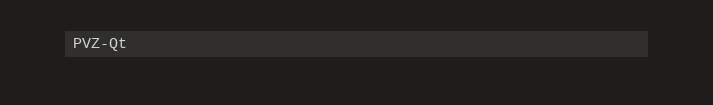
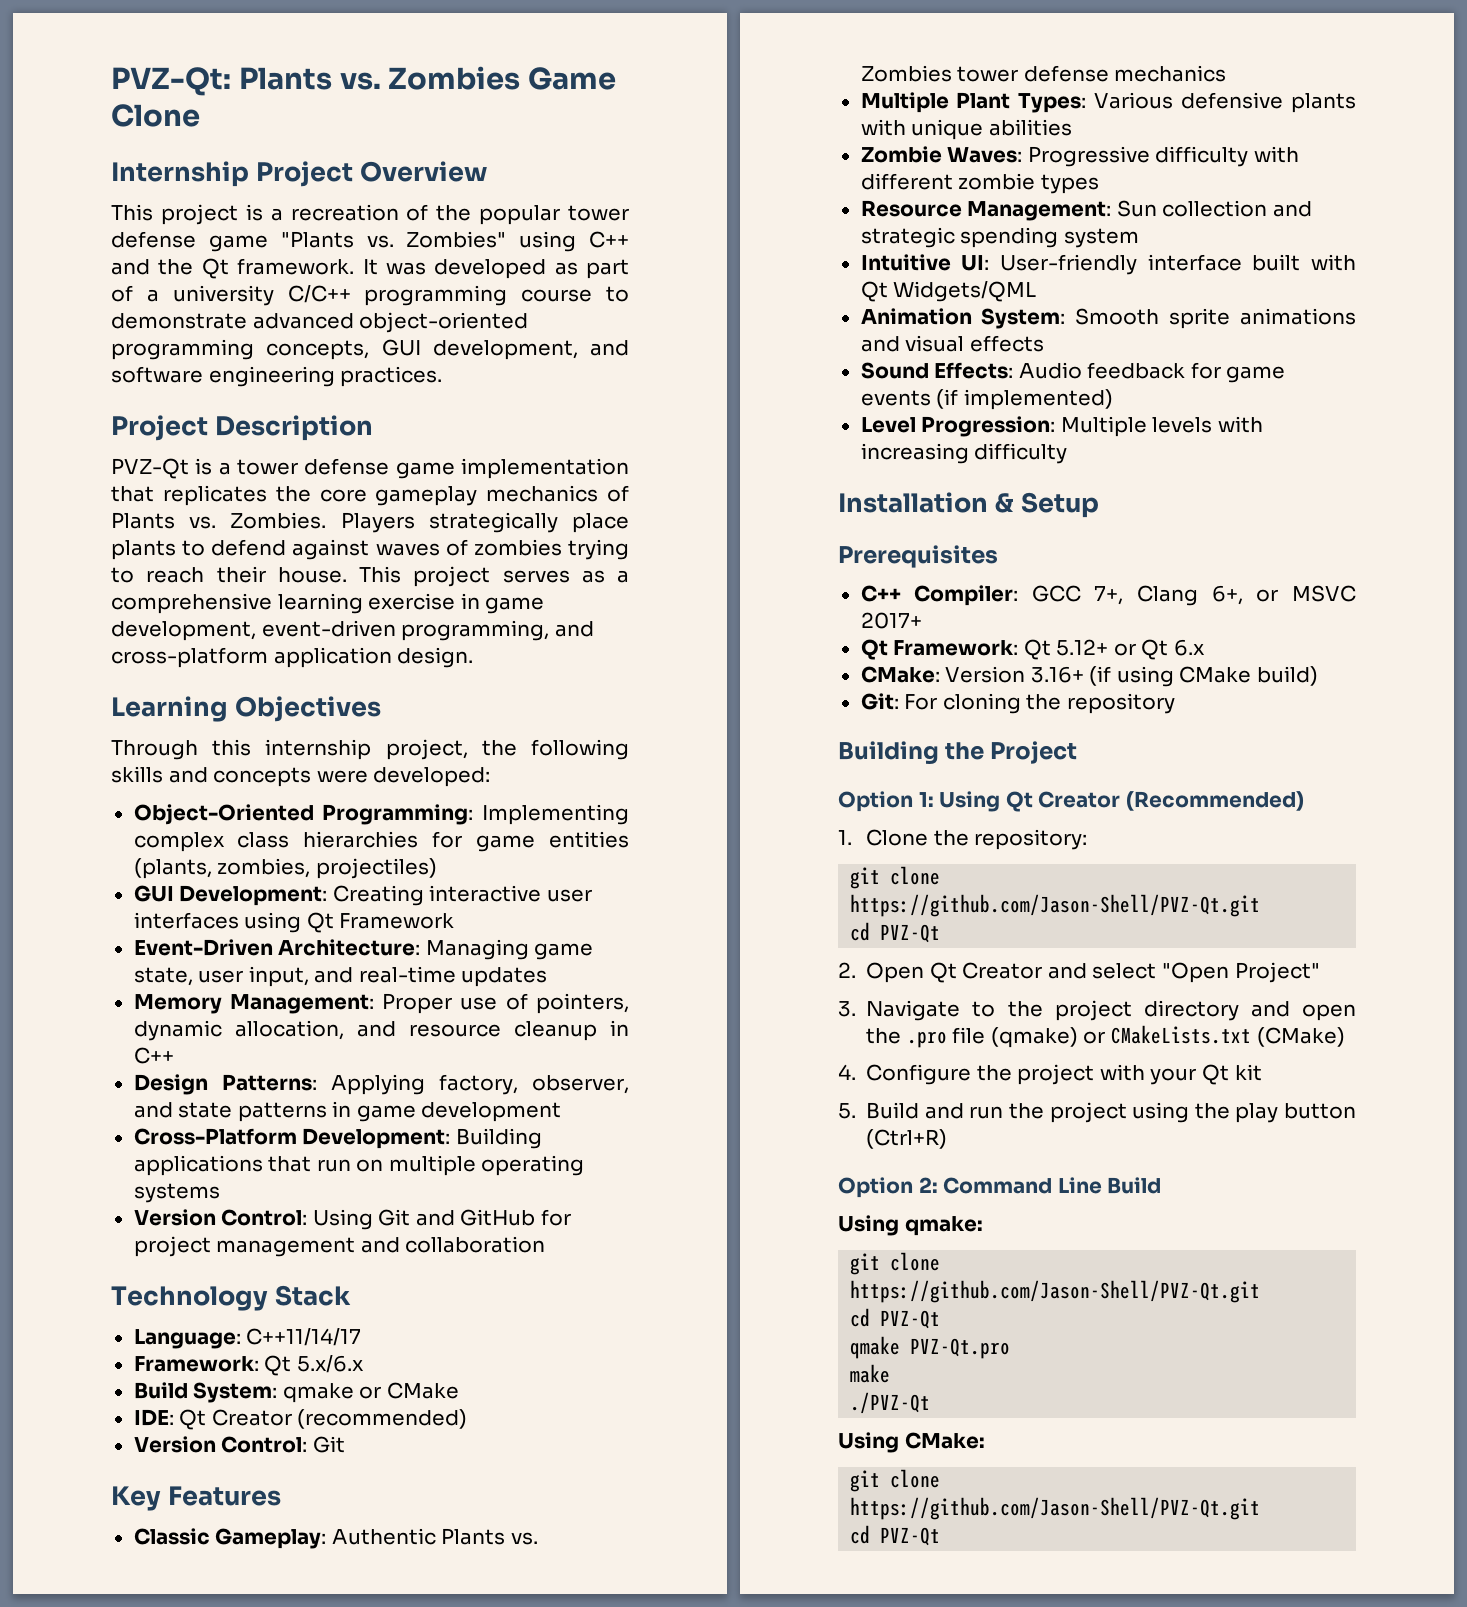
- PVZ-Qt
+ PVZ-Qt: Plants vs. Zombies Game Clone
+ Internship Project Overview
+ This project is a recreation of the popular tower defense game "Plants vs. Zombies" using C++ and the Qt framework. It was developed as part of a university C/C++ programming course to demonstrate advanced object-oriented programming concepts, GUI development, and software engineering practices.
+ Project Description
+ PVZ-Qt is a tower defense game implementation that replicates the core gameplay mechanics of Plants vs. Zombies. Players strategically place plants to defend against waves of zombies trying to reach their house. This project serves as a comprehensive learning exercise in game development, event-driven programming, and cross-platform application design.
+ Learning Objectives
+ Through this internship project, the following skills and concepts were developed:
+ Object-Oriented Programming: Implementing complex class hierarchies for game entities (plants, zombies, projectiles)
+ GUI Development: Creating interactive user interfaces using Qt Framework
+ Event-Driven Architecture: Managing game state, user input, and real-time updates
+ Memory Management: Proper use of pointers, dynamic allocation, and resource cleanup in C++
+ Design Patterns: Applying factory, observer, and state patterns in game development
+ Cross-Platform Development: Building applications that run on multiple operating systems
+ Version Control: Using Git and GitHub for project management and collaboration
+ Technology Stack
+ Language: C++11/14/17
+ Framework: Qt 5.x/6.x
+ Build System: qmake or CMake
+ IDE: Qt Creator (recommended)
+ Version Control: Git
+ Key Features
+ Classic Gameplay: Authentic Plants vs. Zombies tower defense mechanics
+ Multiple Plant Types: Various defensive plants with unique abilities
+ Zombie Waves: Progressive difficulty with different zombie types
+ Resource Management: Sun collection and strategic spending system
+ Intuitive UI: User-friendly interface built with Qt Widgets/QML
+ Animation System: Smooth sprite animations and visual effects
+ Sound Effects: Audio feedback for game events (if implemented)
+ Level Progression: Multiple levels with increasing difficulty
+ Installation & Setup
+ Prerequisites
+ C++ Compiler: GCC 7+, Clang 6+, or MSVC 2017+
+ Qt Framework: Qt 5.12+ or Qt 6.x
+ CMake: Version 3.16+ (if using CMake build)
+ Git: For cloning the repository
+ Building the Project
+ Option 1: Using Qt Creator (Recommended)
+ 1. Clone the repository:
+ git clone https://github.com/Jason-Shell/PVZ-Qt.git
+ cd PVZ-Qt
+ 2. Open Qt Creator and select "Open Project"
+ 3. Navigate to the project directory and open the .pro file (qmake) or CMakeLists.txt (CMake)
+ 4. Configure the project with your Qt kit
+ 5. Build and run the project using the play button (Ctrl+R)
+ Option 2: Command Line Build
+ Using qmake:
+ git clone https://github.com/Jason-Shell/PVZ-Qt.git
+ cd PVZ-Qt
+ qmake PVZ-Qt.pro
+ make
+ ./PVZ-Qt
+ Using CMake:
+ git clone https://github.com/Jason-Shell/PVZ-Qt.git
+ cd PVZ-Qt

